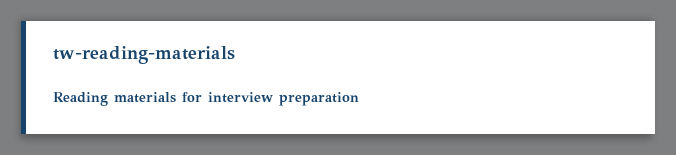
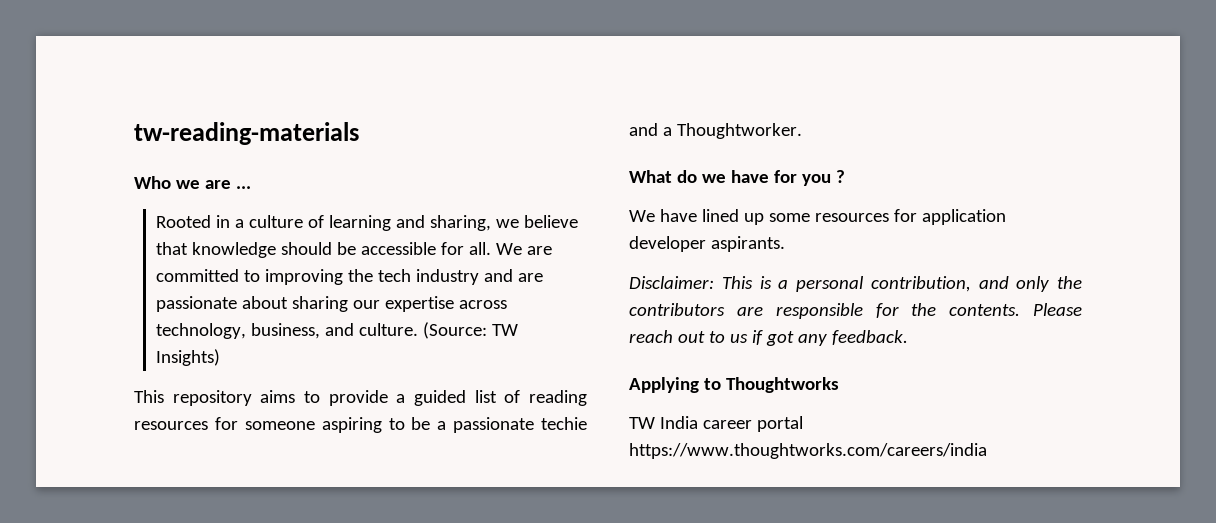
- Reading materials for interview preparation
+ Who we are ...
+ Rooted in a culture of learning and sharing, we believe that knowledge should be accessible for all. We are committed to improving the tech industry and are passionate about sharing our expertise across technology, business, and culture. (Source: TW Insights)
+ This repository aims to provide a guided list of reading resources for someone aspiring to be a passionate techie and a Thoughtworker.
+ What do we have for you ?
+ We have lined up some resources for application developer aspirants.
+ Disclaimer: This is a personal contribution, and only the contributors are responsible for the contents. Please reach out to us if got any feedback.
+ Applying to Thoughtworks
+ TW India career portal https://www.thoughtworks.com/careers/india

